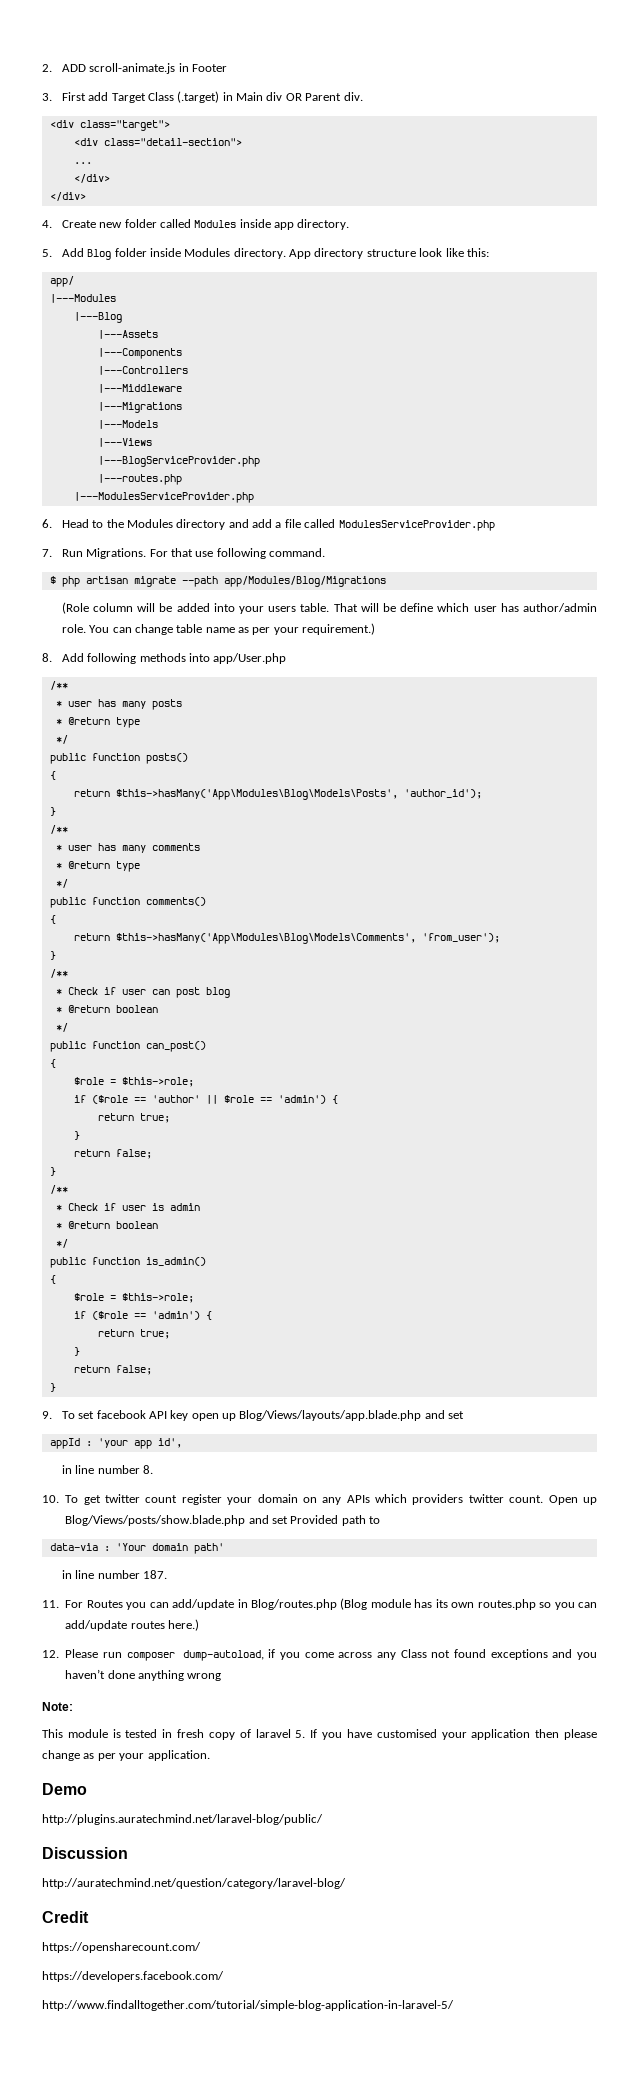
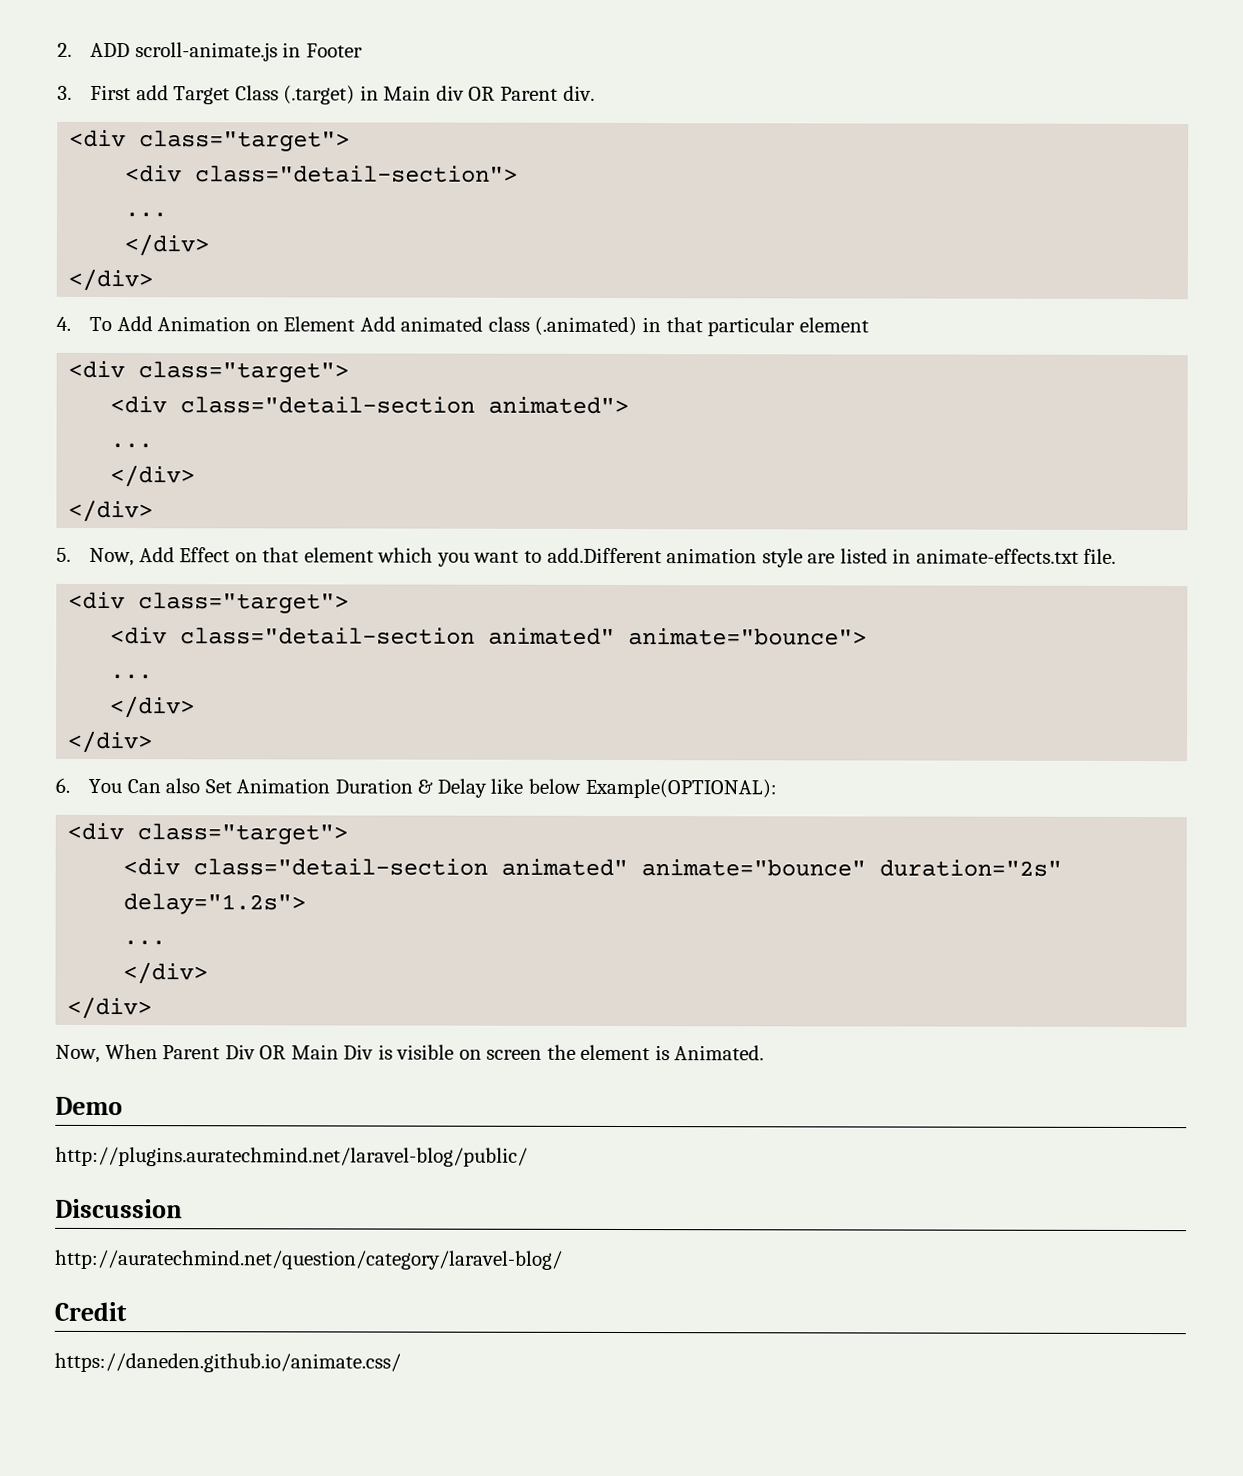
- 4. Create new folder called Modules inside app directory.
- 5. Add Blog folder inside Modules directory. App directory structure look like this:
- app/
- |---Modules
- |---Blog
- |---Assets
- |---Components
- |---Controllers
- |---Middleware
- |---Migrations
- |---Models
- |---Views
- |---BlogServiceProvider.php
- |---routes.php
- |---ModulesServiceProvider.php
- 6. Head to the Modules directory and add a file called ModulesServiceProvider.php
- 7. Run Migrations. For that use following command.
- $ php artisan migrate --path app/Modules/Blog/Migrations
- (Role column will be added into your users table. That will be define which user has author/admin role. You can change table name as per your requirement.)
- 8. Add following methods into app/User.php
- /**
- * user has many posts
- * @return type
- */
- public function posts()
- {
- return $this->hasMany('App\Modules\Blog\Models\Posts', 'author_id');
- }
- /**
- * user has many comments
- * @return type
- */
- public function comments()
- {
- return $this->hasMany('App\Modules\Blog\Models\Comments', 'from_user');
- }
- /**
- * Check if user can post blog
- * @return boolean
- */
- public function can_post()
- {
- $role = $this->role;
- if ($role == 'author' || $role == 'admin') {
- return true;
- }
- return false;
- }
- /**
- * Check if user is admin
- * @return boolean
- */
- public function is_admin()
- {
- $role = $this->role;
- if ($role == 'admin') {
- return true;
- }
- return false;
- }
- 9. To set facebook API key open up Blog/Views/layouts/app.blade.php and set
- appId : 'your app id',
- in line number 8.
- 10. To get twitter count register your domain on any APIs which providers twitter count. Open up Blog/Views/posts/show.blade.php and set Provided path to
- data-via : 'Your domain path'
- in line number 187.
- 11. For Routes you can add/update in Blog/routes.php (Blog module has its own routes.php so you can add/update routes here.)
- 12. Please run composer dump-autoload, if you come across any Class not found exceptions and you haven’t done anything wrong
- Note:
- This module is tested in fresh copy of laravel 5. If you have customised your application then please change as per your application.
+ 4. To Add Animation on Element Add animated class (.animated) in that particular element
+ <div class="target">
+ <div class="detail-section animated">
+ ...
+ </div>
+ </div>
+ 5. Now, Add Effect on that element which you want to add.Different animation style are listed in animate-effects.txt file.
+ <div class="target">
+ <div class="detail-section animated" animate="bounce">
+ ...
+ </div>
+ </div>
+ 6. You Can also Set Animation Duration & Delay like below Example(OPTIONAL):
+ <div class="target">
+ <div class="detail-section animated" animate="bounce" duration="2s" delay="1.2s">
+ ...
+ </div>
+ </div>
+ Now, When Parent Div OR Main Div is visible on screen the element is Animated.
- https://opensharecount.com/
- https://developers.facebook.com/
- http://www.findalltogether.com/tutorial/simple-blog-application-in-laravel-5/
+ https://daneden.github.io/animate.css/

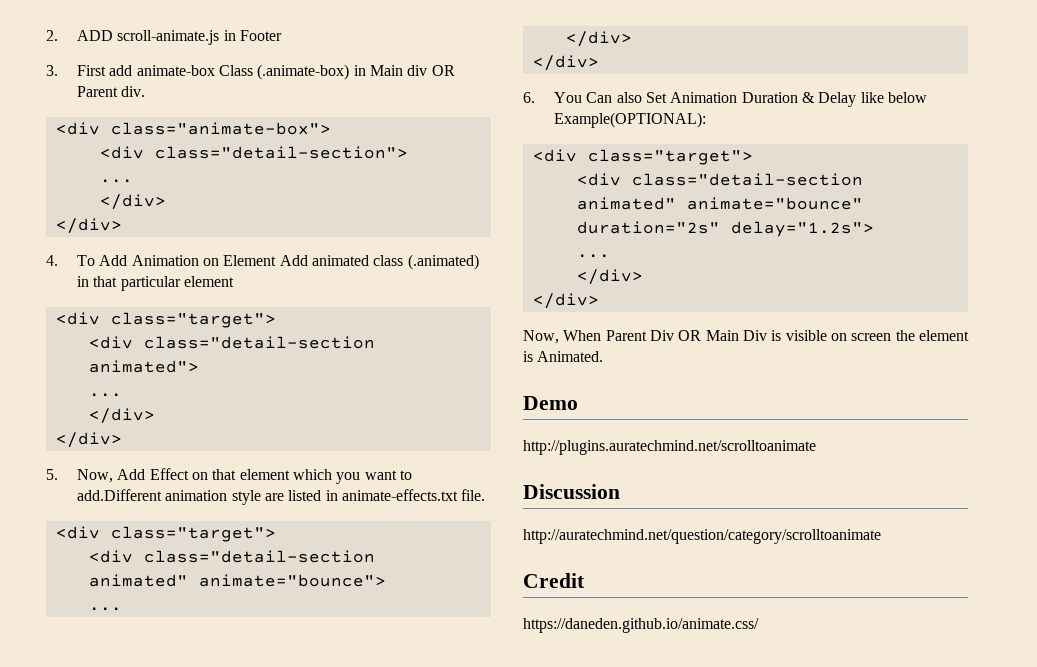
- 3. First add Target Class (.target) in Main div OR Parent div.
- <div class="target">
+ 3. First add animate-box Class (.animate-box) in Main div OR Parent div.
+ <div class="animate-box">
- http://plugins.auratechmind.net/laravel-blog/public/
+ http://plugins.auratechmind.net/scrolltoanimate
- http://auratechmind.net/question/category/laravel-blog/
+ http://auratechmind.net/question/category/scrolltoanimate

